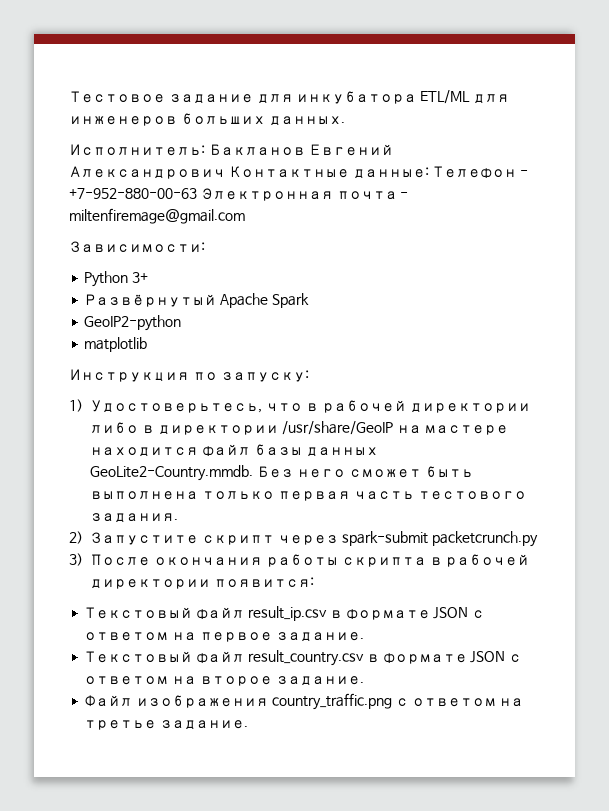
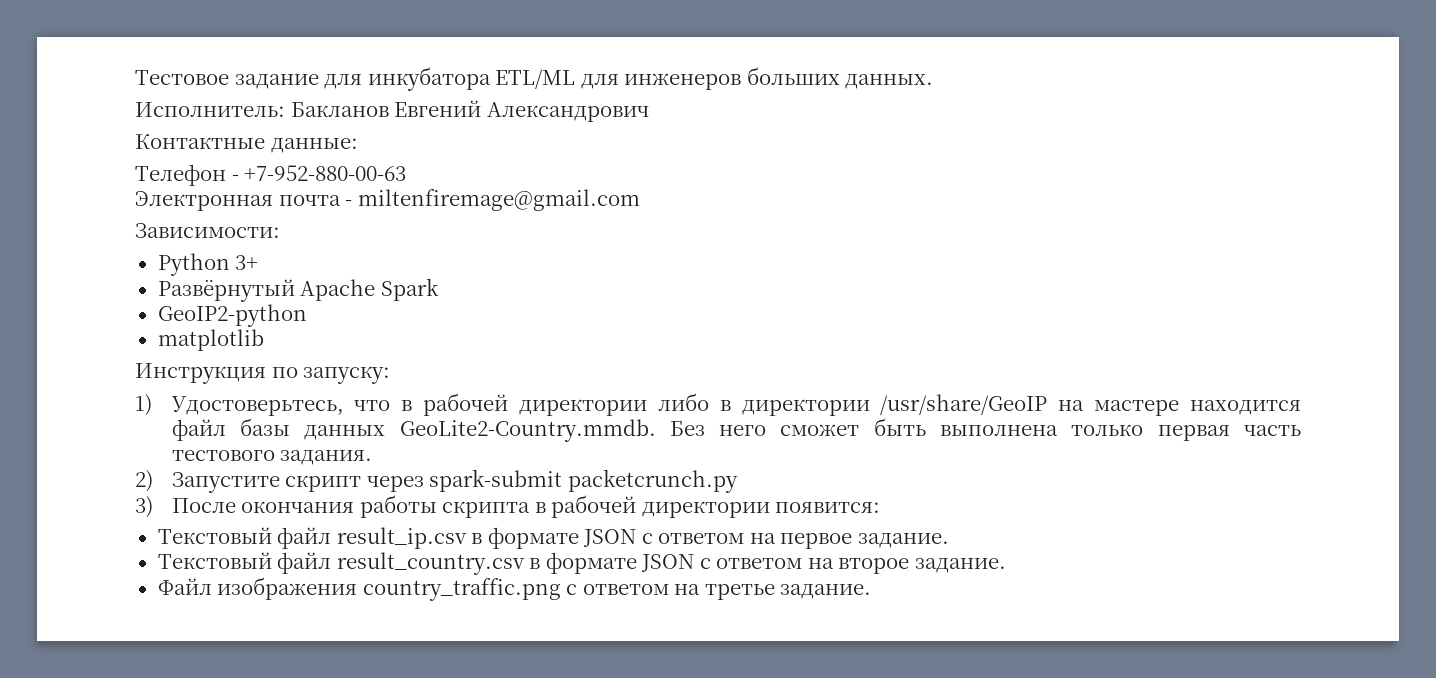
- Исполнитель: Бакланов Евгений Александрович Контактные данные: Телефон - +7-952-880-00-63 Электронная почта - miltenfiremage@gmail.com
+ Исполнитель: Бакланов Евгений Александрович
+ Контактные данные:
+ Телефон - +7-952-880-00-63
+ Электронная почта - miltenfiremage@gmail.com

